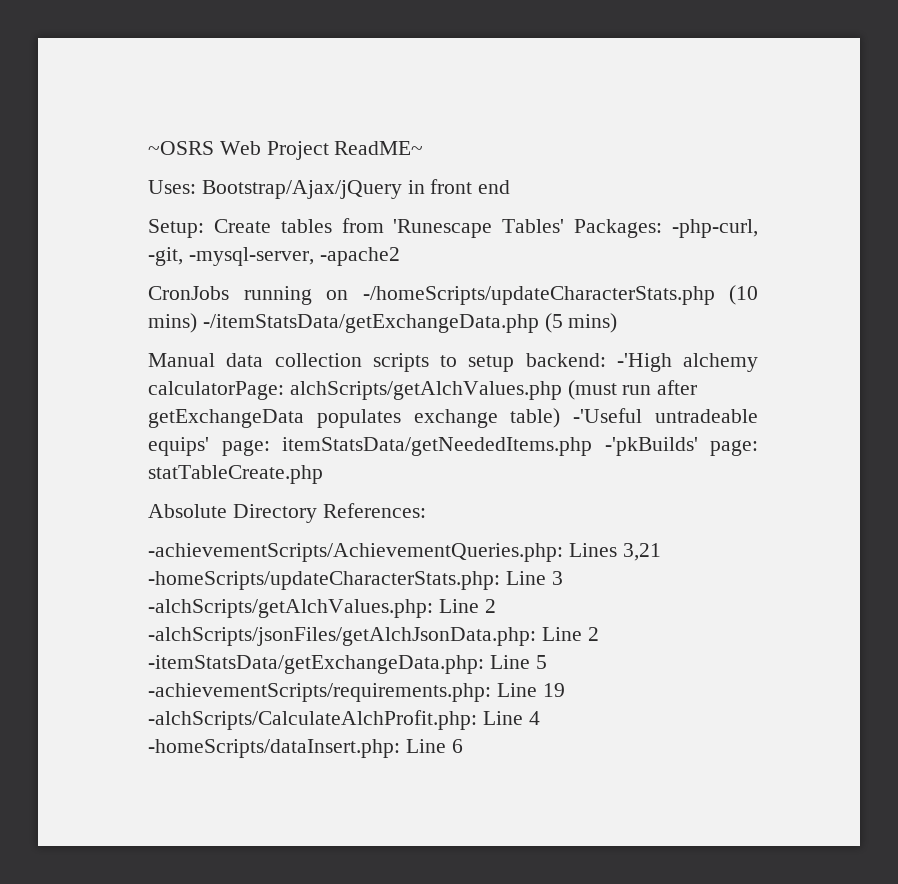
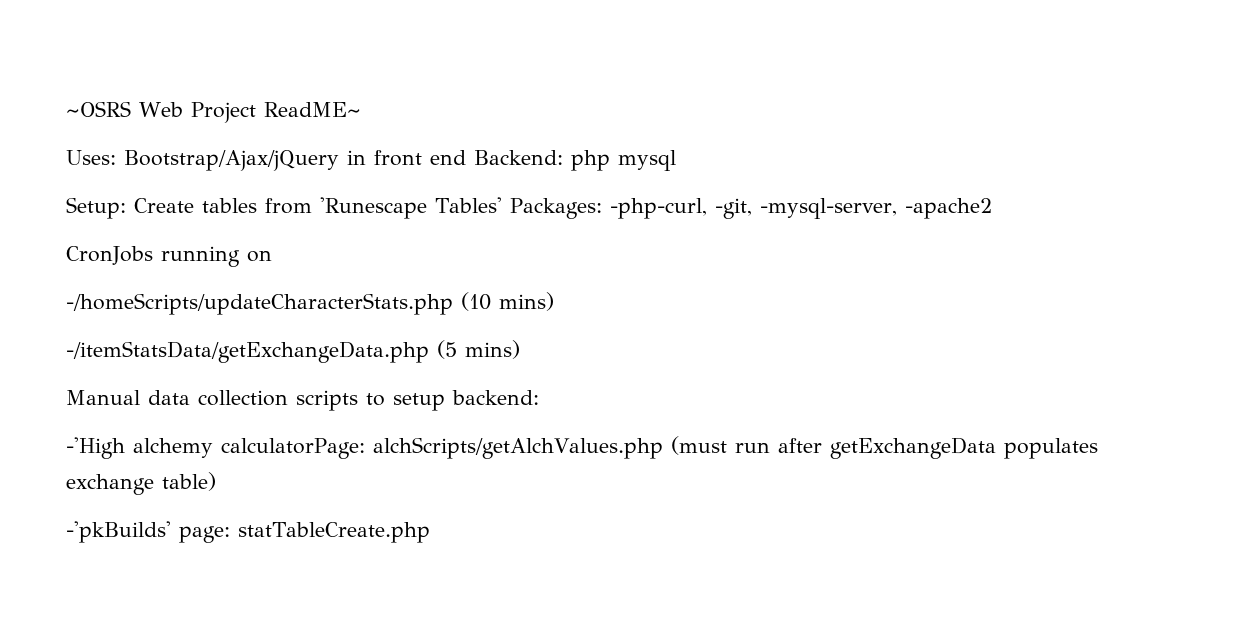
- Uses: Bootstrap/Ajax/jQuery in front end
+ Uses: Bootstrap/Ajax/jQuery in front end Backend: php mysql
- CronJobs running on -/homeScripts/updateCharacterStats.php (10 mins) -/itemStatsData/getExchangeData.php (5 mins)
+ CronJobs running on
+ -/homeScripts/updateCharacterStats.php (10 mins)
+ -/itemStatsData/getExchangeData.php (5 mins)
- Manual data collection scripts to setup backend: -'High alchemy calculatorPage: alchScripts/getAlchValues.php (must run after getExchangeData populates exchange table) -'Useful untradeable equips' page: itemStatsData/getNeededItems.php -'pkBuilds' page: statTableCreate.php
- Absolute Directory References:
- -achievementScripts/AchievementQueries.php: Lines 3,21 -homeScripts/updateCharacterStats.php: Line 3 -alchScripts/getAlchValues.php: Line 2 -alchScripts/jsonFiles/getAlchJsonData.php: Line 2 -itemStatsData/getExchangeData.php: Line 5 -achievementScripts/requirements.php: Line 19 -alchScripts/CalculateAlchProfit.php: Line 4 -homeScripts/dataInsert.php: Line 6
+ Manual data collection scripts to setup backend:
+ -'High alchemy calculatorPage: alchScripts/getAlchValues.php (must run after getExchangeData populates exchange table)
+ -'pkBuilds' page: statTableCreate.php

